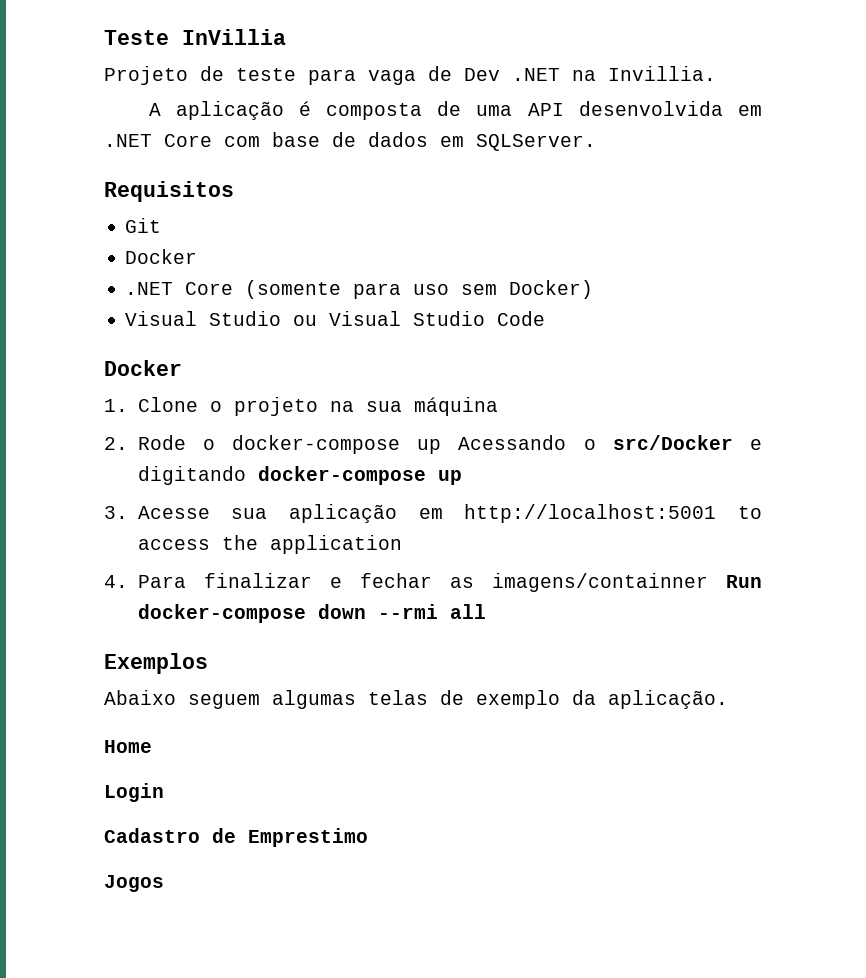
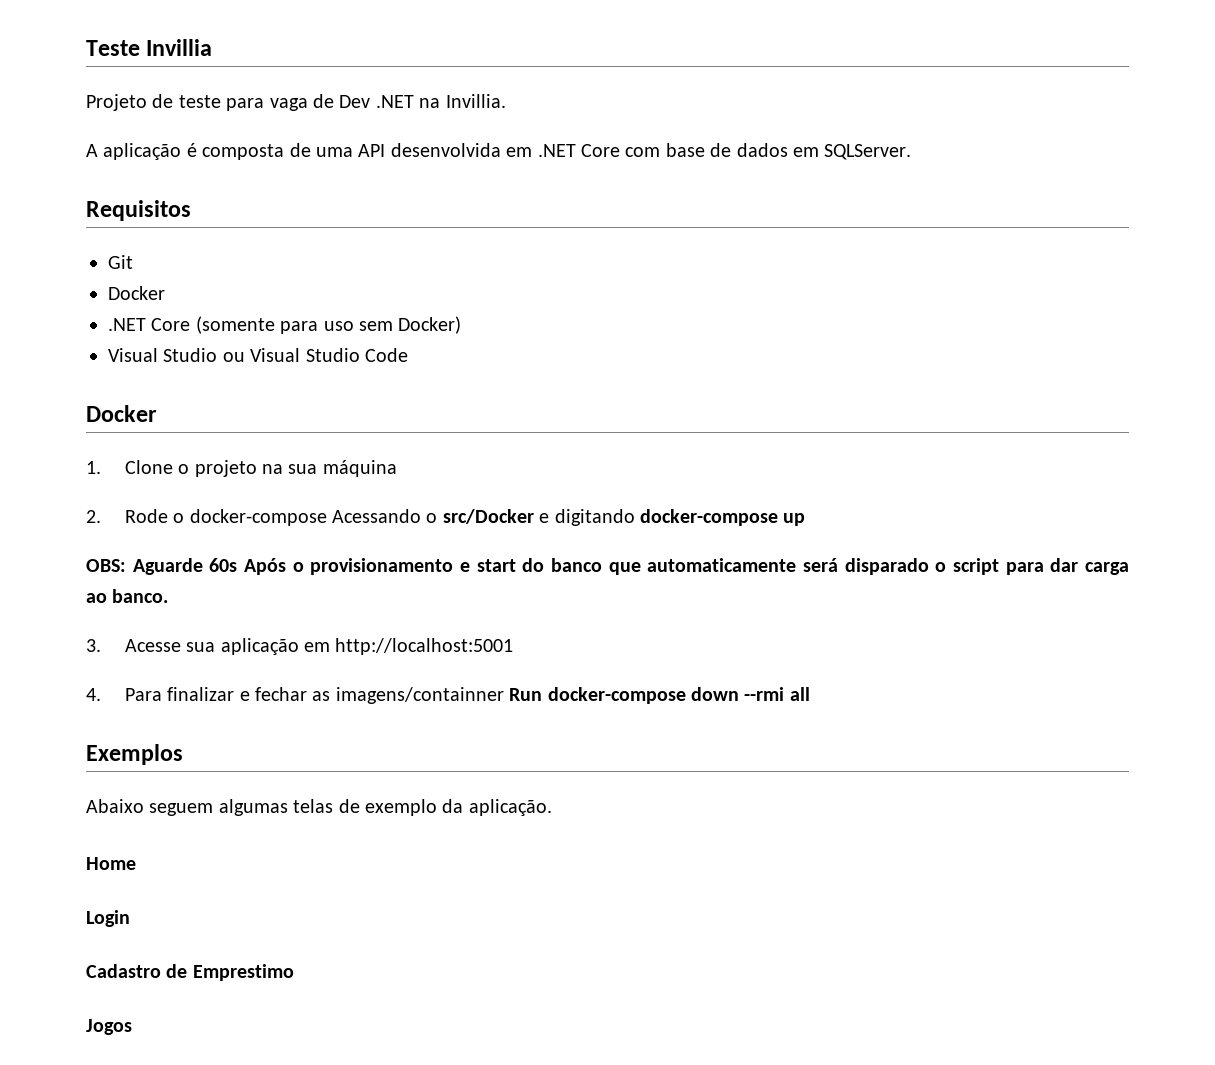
- Teste InVillia
+ Teste Invillia
- 2. Rode o docker-compose up Acessando o src/Docker e digitando docker-compose up
+ 2. Rode o docker-compose Acessando o src/Docker e digitando docker-compose up
+ OBS: Aguarde 60s Após o provisionamento e start do banco que automaticamente será disparado o script para dar carga ao banco.
- 3. Acesse sua aplicação em http://localhost:5001 to access the application
+ 3. Acesse sua aplicação em http://localhost:5001

